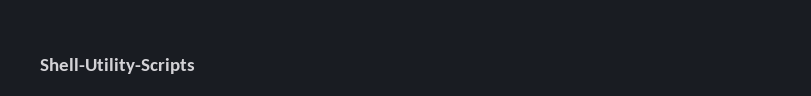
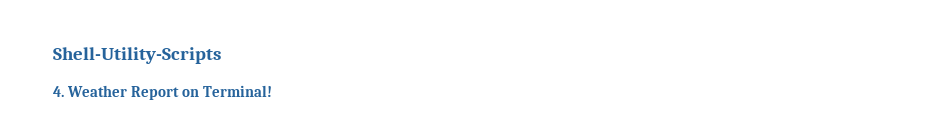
+ 4. Weather Report on Terminal!

